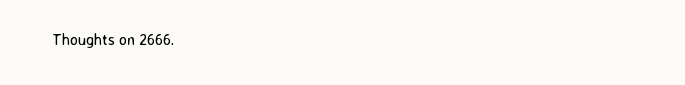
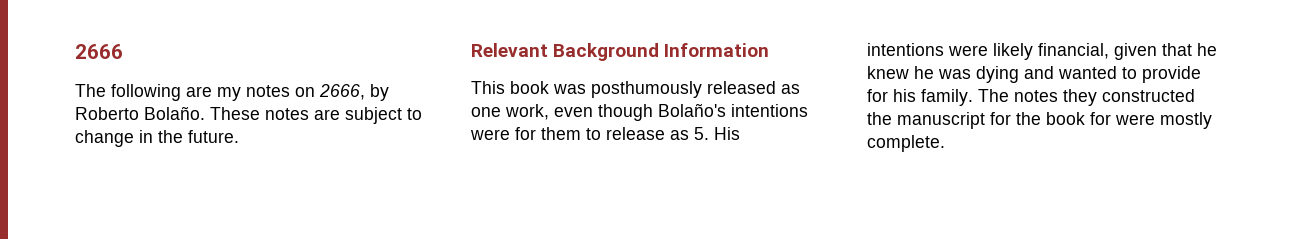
- Thoughts on 2666.
+ 2666
+ The following are my notes on 2666, by Roberto Bolaño. These notes are subject to change in the future.
+ Relevant Background Information
+ This book was posthumously released as one work, even though Bolaño's intentions were for them to release as 5. His intentions were likely financial, given that he knew he was dying and wanted to provide for his family. The notes they constructed the manuscript for the book for were mostly complete.

